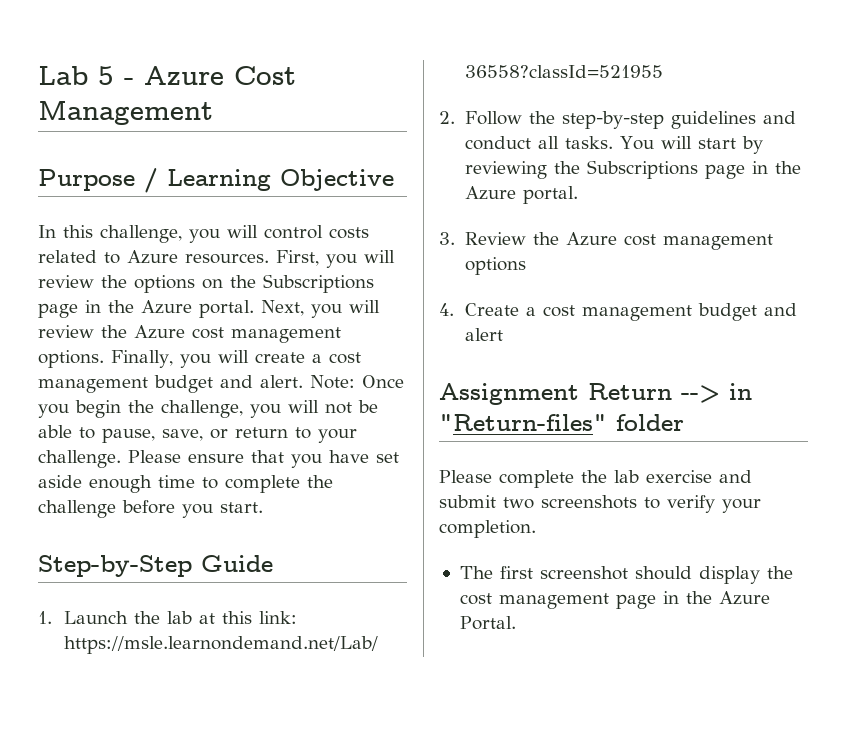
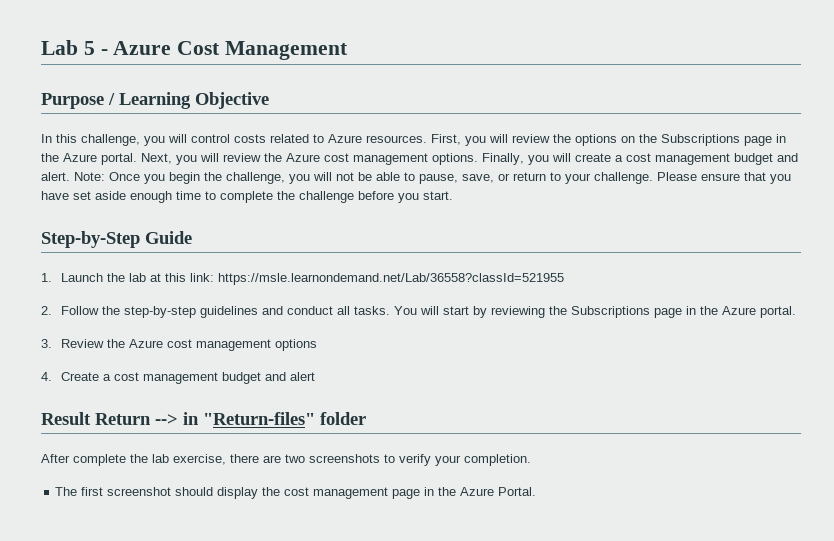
- Assignment Return --> in "Return-files" folder
+ Result Return --> in "Return-files" folder
- Please complete the lab exercise and submit two screenshots to verify your completion.
+ After complete the lab exercise, there are two screenshots to verify your completion.

